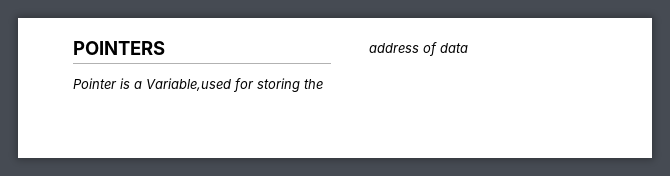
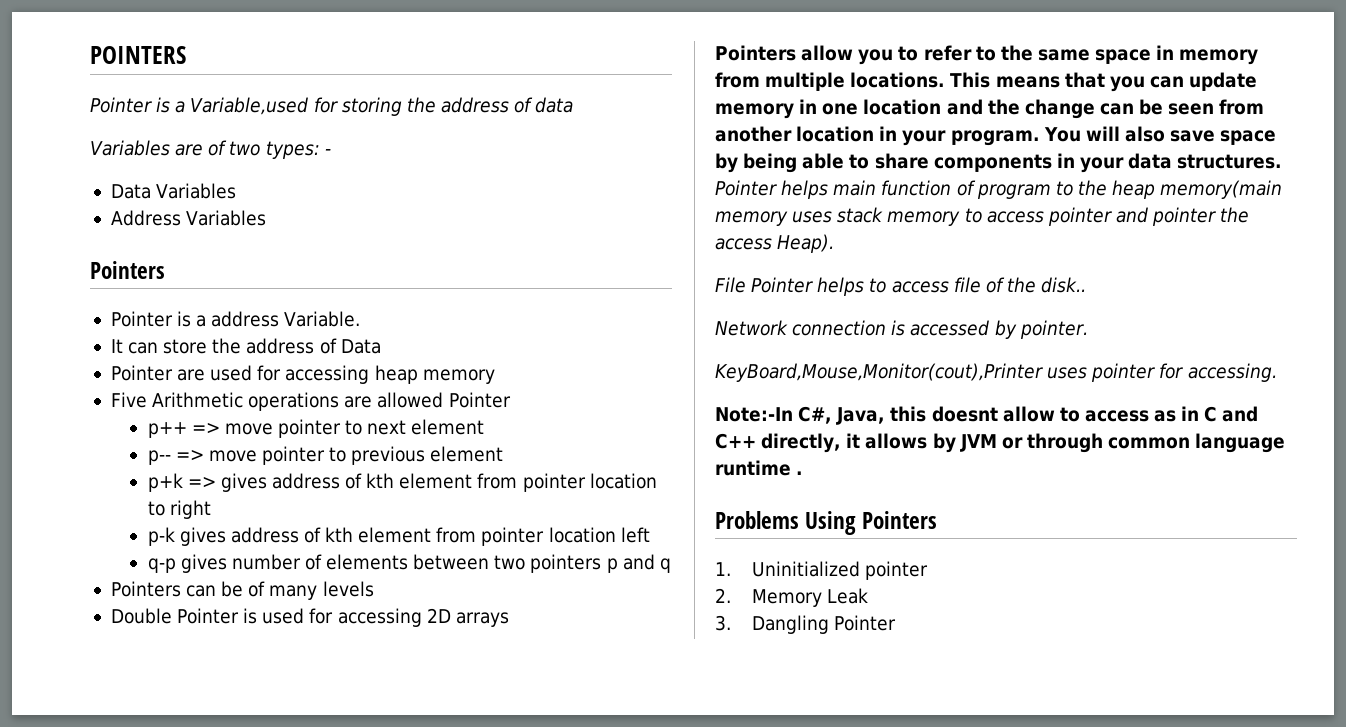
+ Variables are of two types: -
+ Data Variables
+ Address Variables
+ Pointers
+ Pointer is a address Variable.
+ It can store the address of Data
+ Pointer are used for accessing heap memory
+ Five Arithmetic operations are allowed Pointer
+ p++ => move pointer to next element
+ p-- => move pointer to previous element
+ p+k => gives address of kth element from pointer location to right
+ p-k gives address of kth element from pointer location left
+ q-p gives number of elements between two pointers p and q
+ Pointers can be of many levels
+ Double Pointer is used for accessing 2D arrays
+ Pointers allow you to refer to the same space in memory from multiple locations. This means that you can update memory in one location and the change can be seen from another location in your program. You will also save space by being able to share components in your data structures. Pointer helps main function of program to the heap memory(main memory uses stack memory to access pointer and pointer the access Heap).
+ File Pointer helps to access file of the disk..
+ Network connection is accessed by pointer.
+ KeyBoard,Mouse,Monitor(cout),Printer uses pointer for accessing.
+ Note:-In C#, Java, this doesnt allow to access as in C and C++ directly, it allows by JVM or through common language runtime .
+ Problems Using Pointers
+ 1. Uninitialized pointer
+ 2. Memory Leak
+ 3. Dangling Pointer

